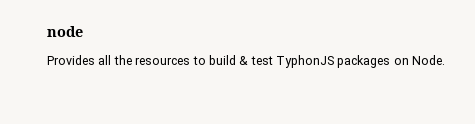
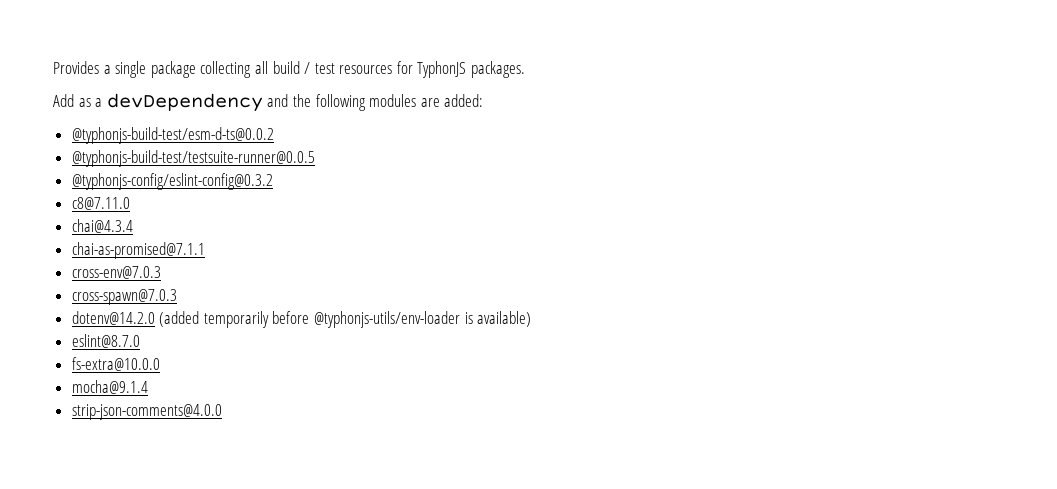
- node
- Provides all the resources to build & test TyphonJS packages on Node.
+ Provides a single package collecting all build / test resources for TyphonJS packages.
+ Add as a devDependency and the following modules are added:
+ @typhonjs-build-test/esm-d-ts@0.0.2
+ @typhonjs-build-test/testsuite-runner@0.0.5
+ @typhonjs-config/eslint-config@0.3.2
+ c8@7.11.0
+ chai@4.3.4
+ chai-as-promised@7.1.1
+ cross-env@7.0.3
+ cross-spawn@7.0.3
+ dotenv@14.2.0 (added temporarily before @typhonjs-utils/env-loader is available)
+ eslint@8.7.0
+ fs-extra@10.0.0
+ mocha@9.1.4
+ strip-json-comments@4.0.0

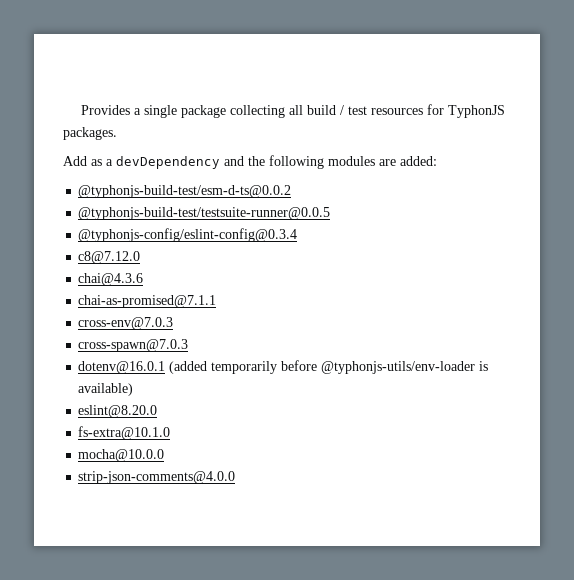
- @typhonjs-config/eslint-config@0.3.2
- c8@7.11.0
- chai@4.3.4
+ @typhonjs-config/eslint-config@0.3.4
+ c8@7.12.0
+ chai@4.3.6
- dotenv@14.2.0 (added temporarily before @typhonjs-utils/env-loader is available)
+ dotenv@16.0.1 (added temporarily before @typhonjs-utils/env-loader is available)
- eslint@8.7.0
- fs-extra@10.0.0
- mocha@9.1.4
+ eslint@8.20.0
+ fs-extra@10.1.0
+ mocha@10.0.0

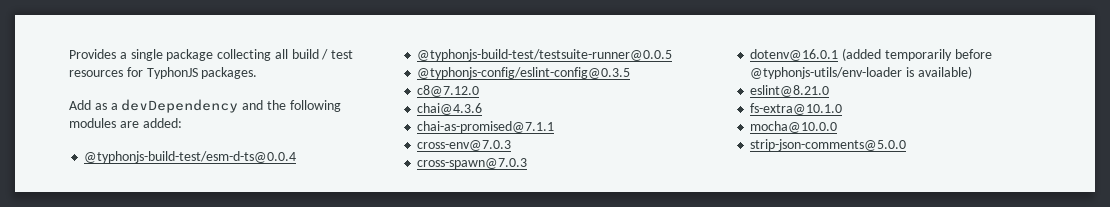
- @typhonjs-build-test/esm-d-ts@0.0.2
+ @typhonjs-build-test/esm-d-ts@0.0.4
- @typhonjs-config/eslint-config@0.3.4
+ @typhonjs-config/eslint-config@0.3.5
- eslint@8.20.0
+ eslint@8.21.0
- strip-json-comments@4.0.0
+ strip-json-comments@5.0.0

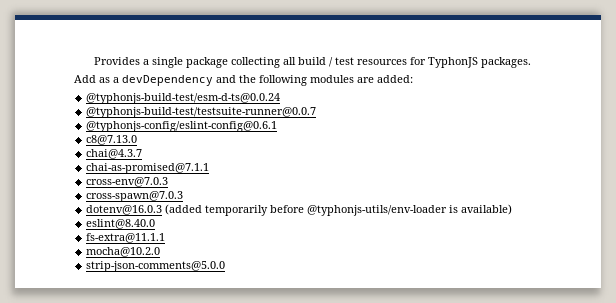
- @typhonjs-build-test/esm-d-ts@0.0.4
- @typhonjs-build-test/testsuite-runner@0.0.5
- @typhonjs-config/eslint-config@0.3.5
- c8@7.12.0
- chai@4.3.6
+ @typhonjs-build-test/esm-d-ts@0.0.24
+ @typhonjs-build-test/testsuite-runner@0.0.7
+ @typhonjs-config/eslint-config@0.6.1
+ c8@7.13.0
+ chai@4.3.7
- dotenv@16.0.1 (added temporarily before @typhonjs-utils/env-loader is available)
+ dotenv@16.0.3 (added temporarily before @typhonjs-utils/env-loader is available)
- eslint@8.21.0
- fs-extra@10.1.0
- mocha@10.0.0
+ eslint@8.40.0
+ fs-extra@11.1.1
+ mocha@10.2.0

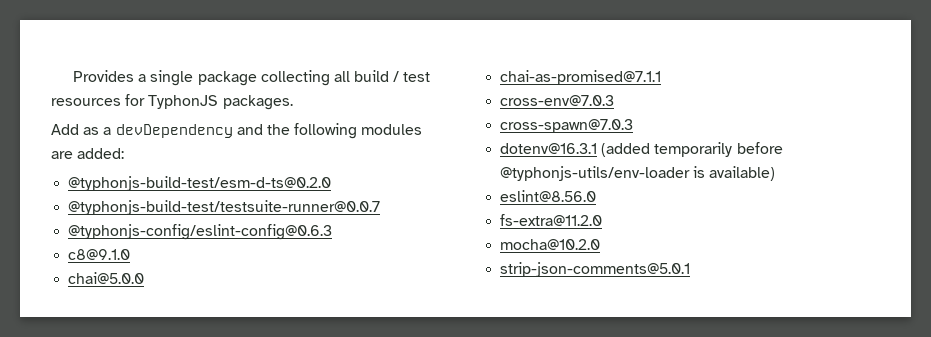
- @typhonjs-build-test/esm-d-ts@0.0.24
+ @typhonjs-build-test/esm-d-ts@0.2.0
- @typhonjs-config/eslint-config@0.6.1
- c8@7.13.0
- chai@4.3.7
+ @typhonjs-config/eslint-config@0.6.3
+ c8@9.1.0
+ chai@5.0.0
- dotenv@16.0.3 (added temporarily before @typhonjs-utils/env-loader is available)
+ dotenv@16.3.1 (added temporarily before @typhonjs-utils/env-loader is available)
- eslint@8.40.0
- fs-extra@11.1.1
+ eslint@8.56.0
+ fs-extra@11.2.0
- strip-json-comments@5.0.0
+ strip-json-comments@5.0.1

